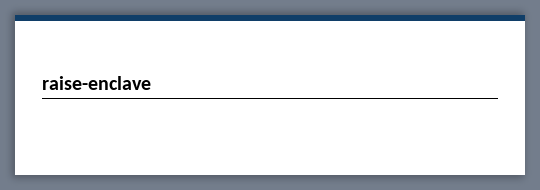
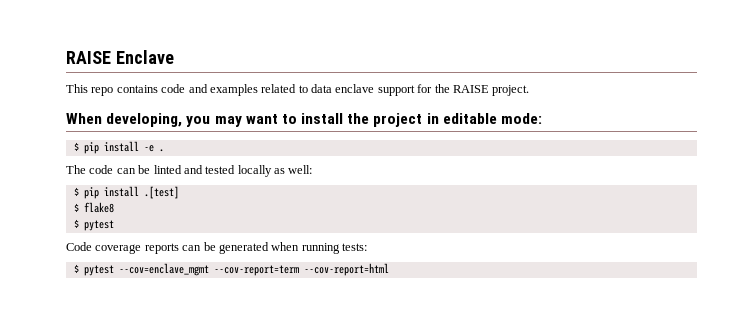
- raise-enclave
+ RAISE Enclave
+ This repo contains code and examples related to data enclave support for the RAISE project.
+ When developing, you may want to install the project in editable mode:
+ $ pip install -e .
+ The code can be linted and tested locally as well:
+ $ pip install .[test]
+ $ flake8
+ $ pytest
+ Code coverage reports can be generated when running tests:
+ $ pytest --cov=enclave_mgmt --cov-report=term --cov-report=html

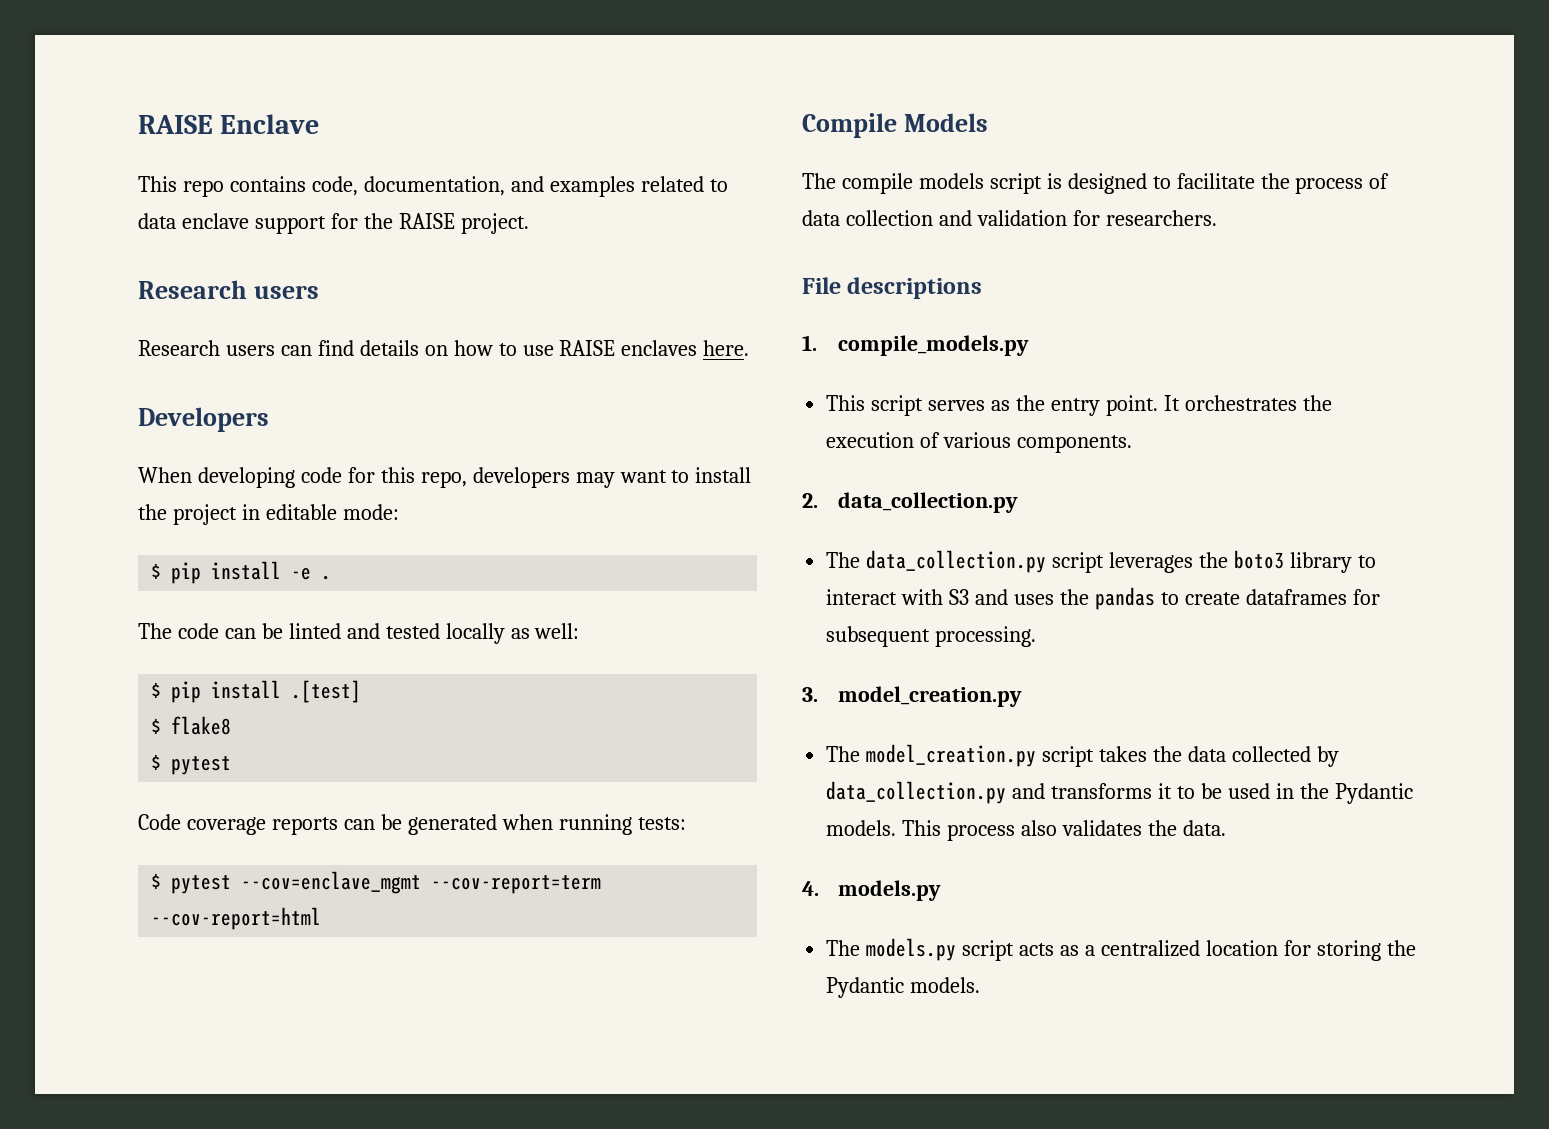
- This repo contains code and examples related to data enclave support for the RAISE project.
- When developing, you may want to install the project in editable mode:
+ This repo contains code, documentation, and examples related to data enclave support for the RAISE project.
+ Research users
+ Research users can find details on how to use RAISE enclaves here.
+ Developers
+ When developing code for this repo, developers may want to install the project in editable mode:
+ Compile Models
+ The compile models script is designed to facilitate the process of data collection and validation for researchers.
+ File descriptions
+ 1. compile_models.py
+ This script serves as the entry point. It orchestrates the execution of various components.
+ 2. data_collection.py
+ The data_collection.py script leverages the boto3 library to interact with S3 and uses the pandas to create dataframes for subsequent processing.
+ 3. model_creation.py
+ The model_creation.py script takes the data collected by data_collection.py and transforms it to be used in the Pydantic models. This process also validates the data.
+ 4. models.py
+ The models.py script acts as a centralized location for storing the Pydantic models.

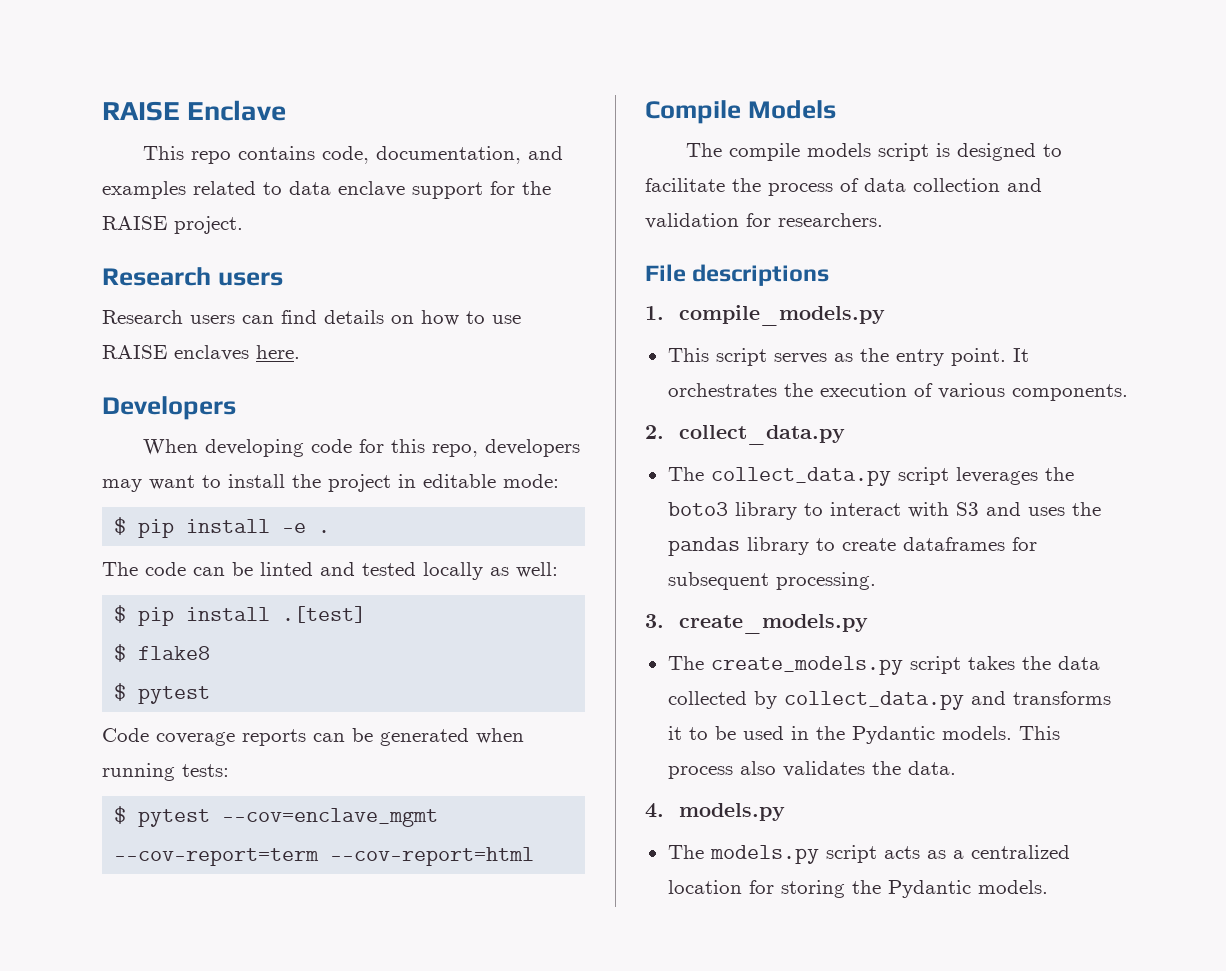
- 2. data_collection.py
- The data_collection.py script leverages the boto3 library to interact with S3 and uses the pandas to create dataframes for subsequent processing.
+ 2. collect_data.py
+ The collect_data.py script leverages the boto3 library to interact with S3 and uses the pandas library to create dataframes for subsequent processing.
- 3. model_creation.py
- The model_creation.py script takes the data collected by data_collection.py and transforms it to be used in the Pydantic models.
+ 3. create_models.py
+ The create_models.py script takes the data collected by collect_data.py and transforms it to be used in the Pydantic models.

